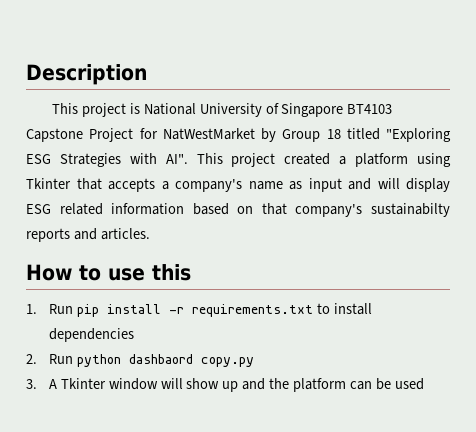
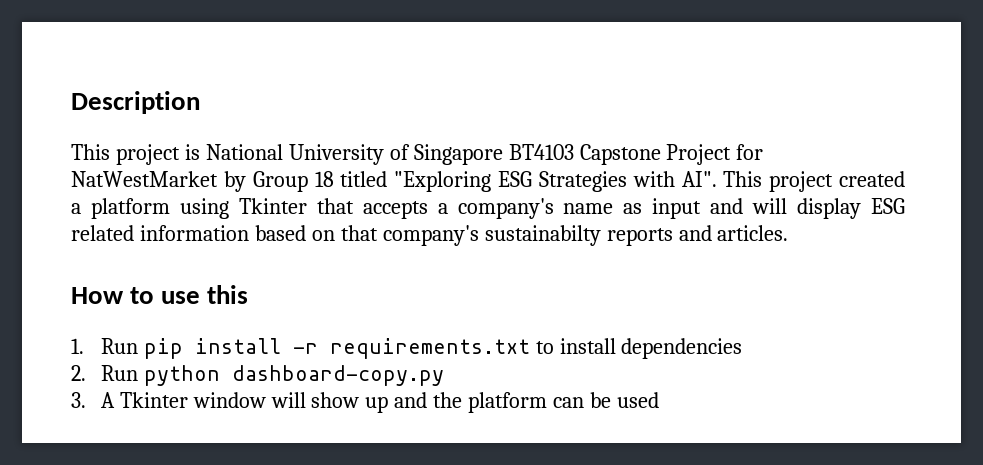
- 2. Run python dashbaord copy.py
+ 2. Run python dashboard-copy.py

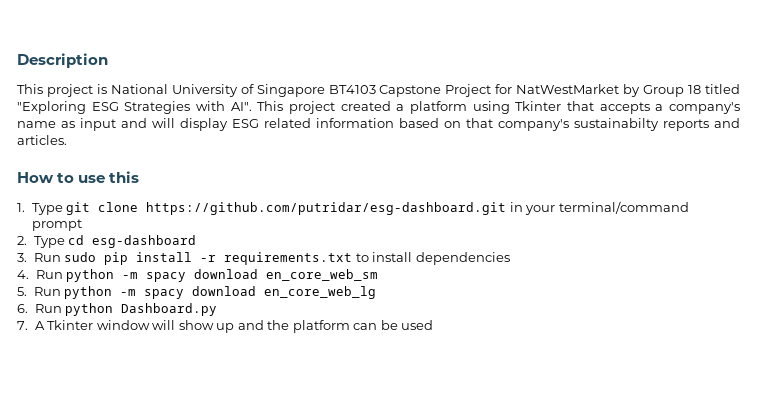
- 1. Run pip install -r requirements.txt to install dependencies
+ 1. Type git clone https://github.com/putridar/esg-dashboard.git in your terminal/command prompt
+ 2. Type cd esg-dashboard
+ 3. Run sudo pip install -r requirements.txt to install dependencies
- 2. Run python dashboard-copy.py
- 3. A Tkinter window will show up and the platform can be used
+ 4. Run python -m spacy download en_core_web_sm
+ 5. Run python -m spacy download en_core_web_lg
+ 6. Run python Dashboard.py
+ 7. A Tkinter window will show up and the platform can be used

